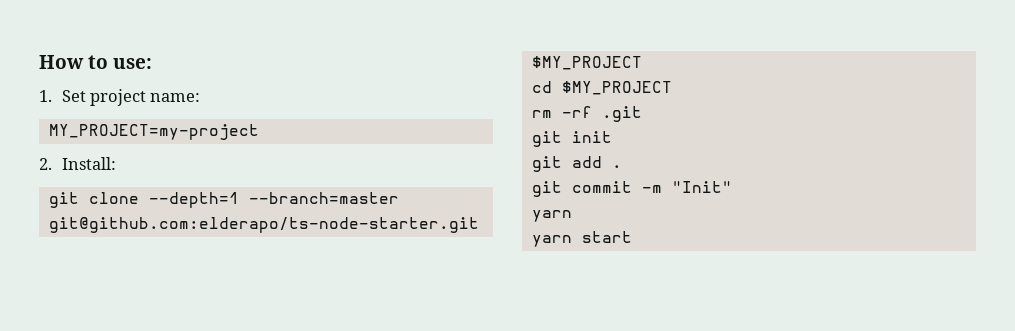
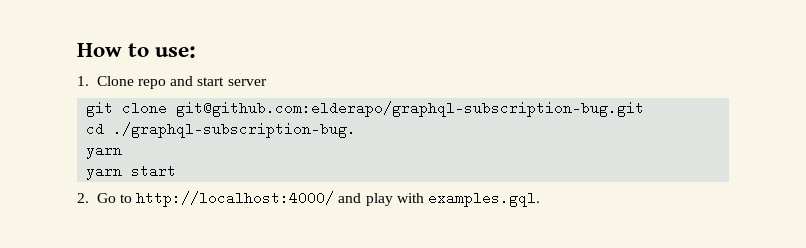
- 1. Set project name:
- MY_PROJECT=my-project
- 2. Install:
- git clone --depth=1 --branch=master git@github.com:elderapo/ts-node-starter.git $MY_PROJECT
- cd $MY_PROJECT
- rm -rf .git
- git init
- git add .
- git commit -m "Init"
+ 1. Clone repo and start server
+ git clone git@github.com:elderapo/graphql-subscription-bug.git
+ cd ./graphql-subscription-bug.
  yarn
  yarn start
+ 2. Go to http://localhost:4000/ and play with examples.gql.

